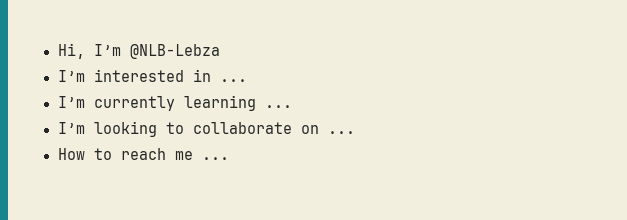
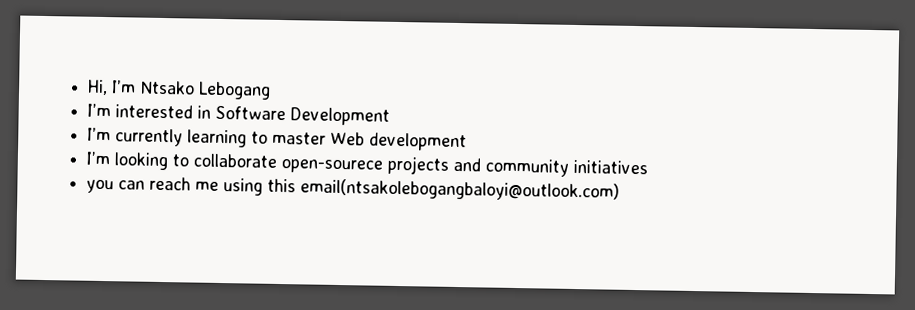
- Hi, I’m @NLB-Lebza
+ Hi, I’m Ntsako Lebogang
- I’m interested in ...
+ I’m interested in Software Development
- I’m currently learning ...
+ I’m currently learning to master Web development
- I’m looking to collaborate on ...
- How to reach me ...
+ I’m looking to collaborate open-sourece projects and community initiatives
+ you can reach me using this email(ntsakolebogangbaloyi@outlook.com)

